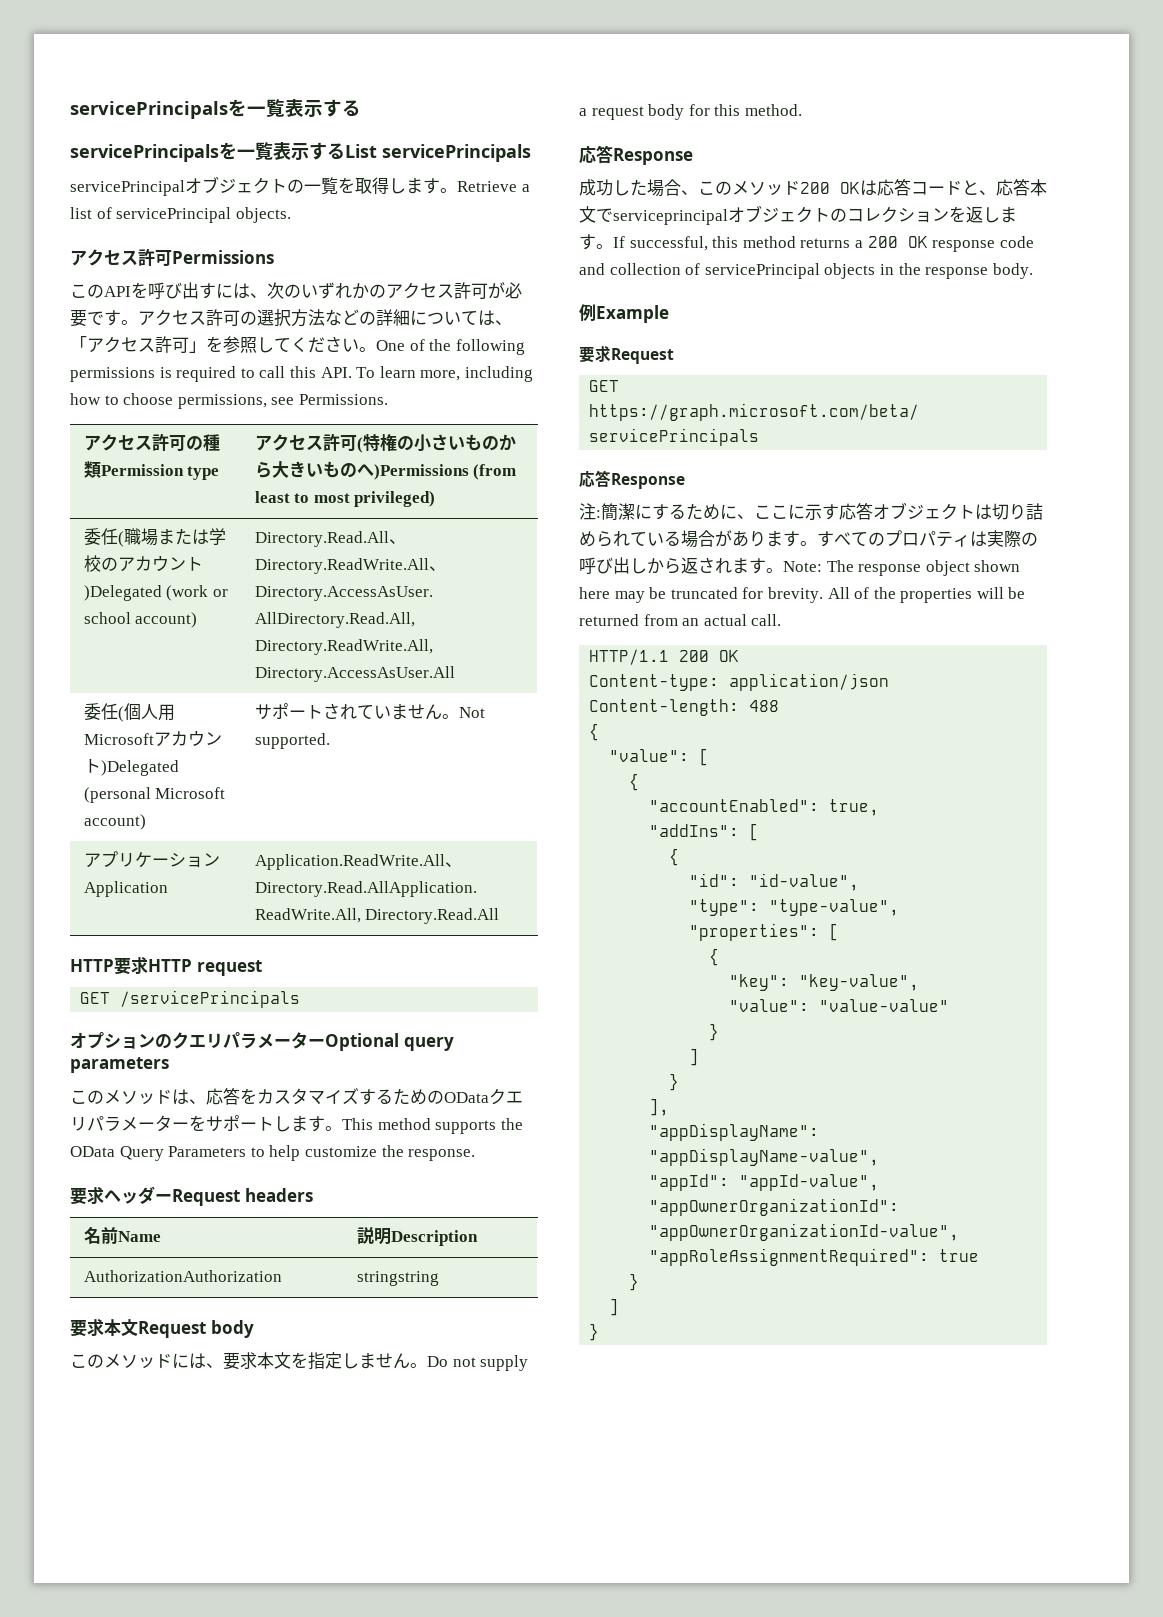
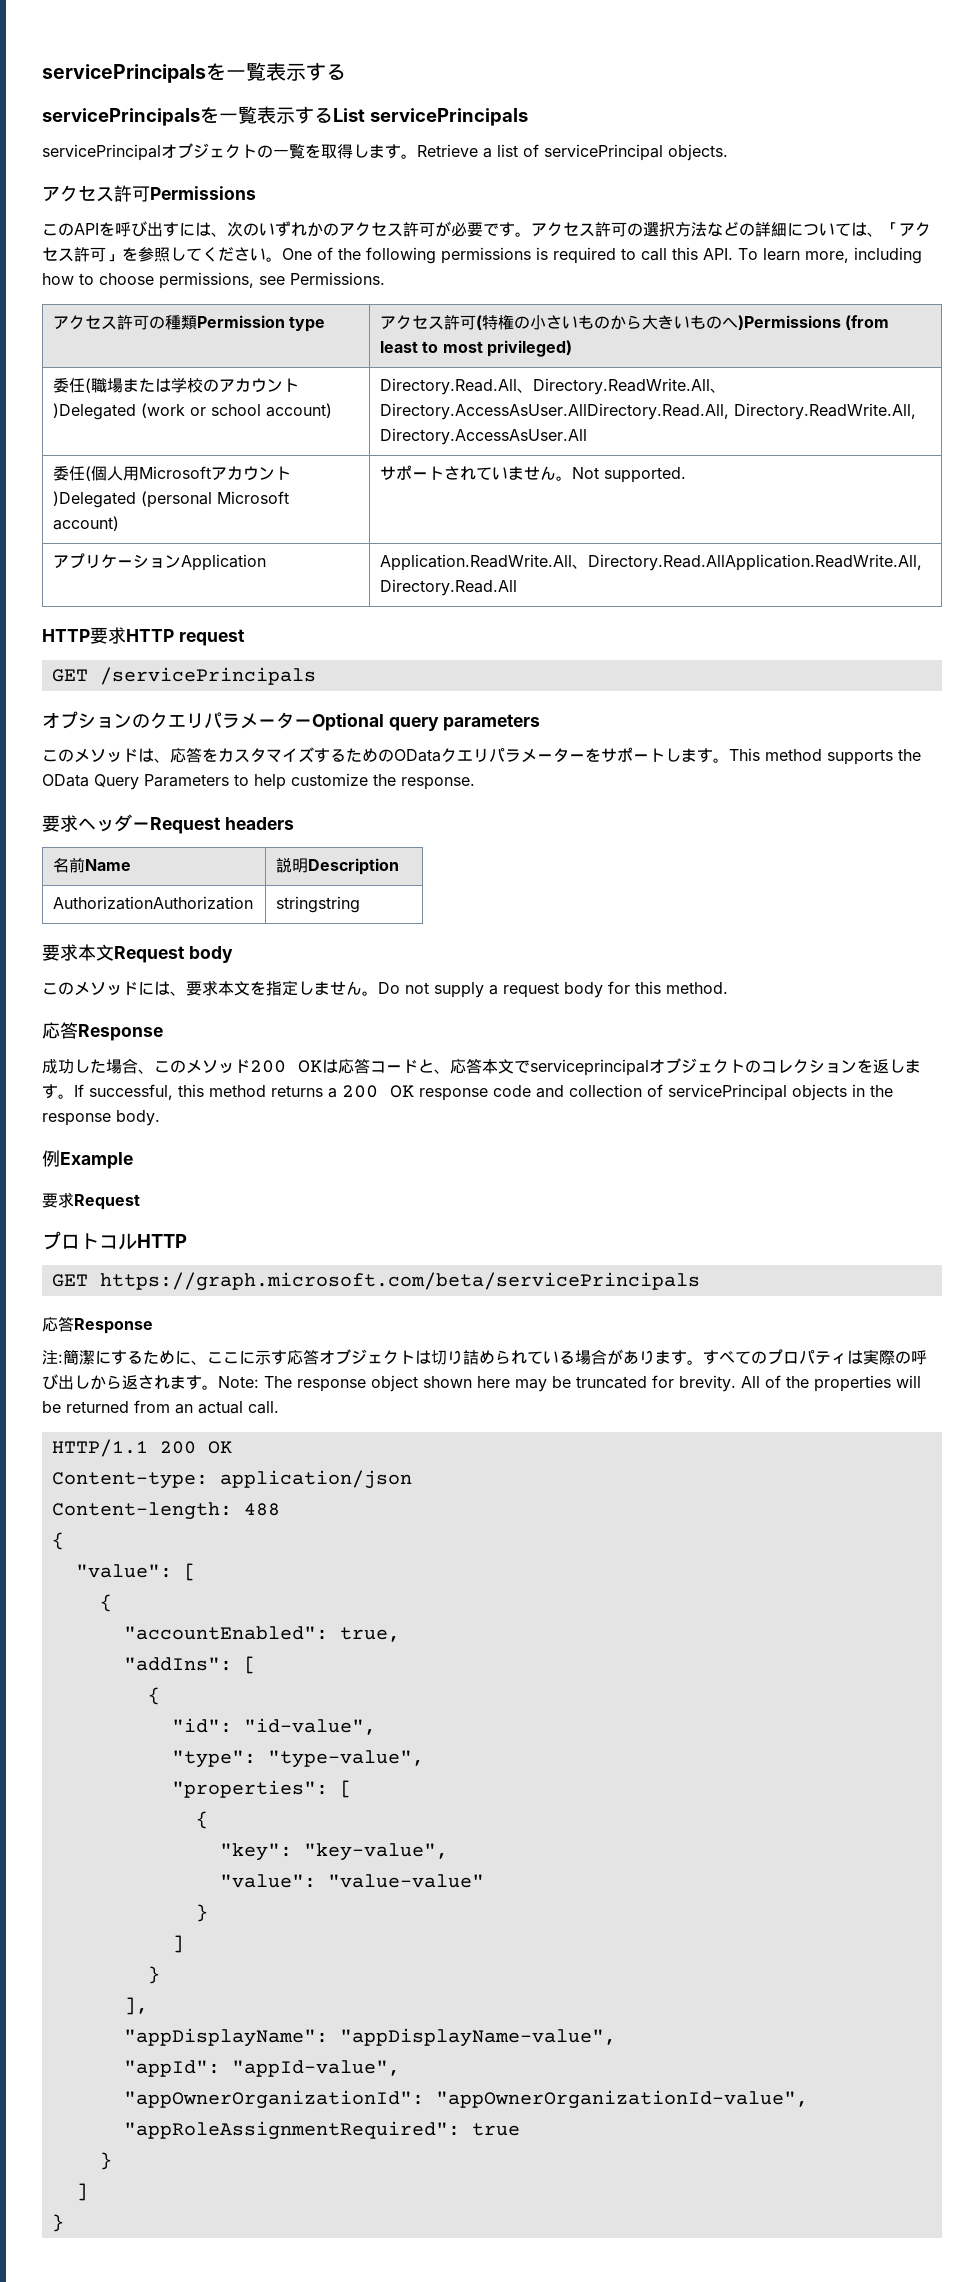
+ プロトコルHTTP

